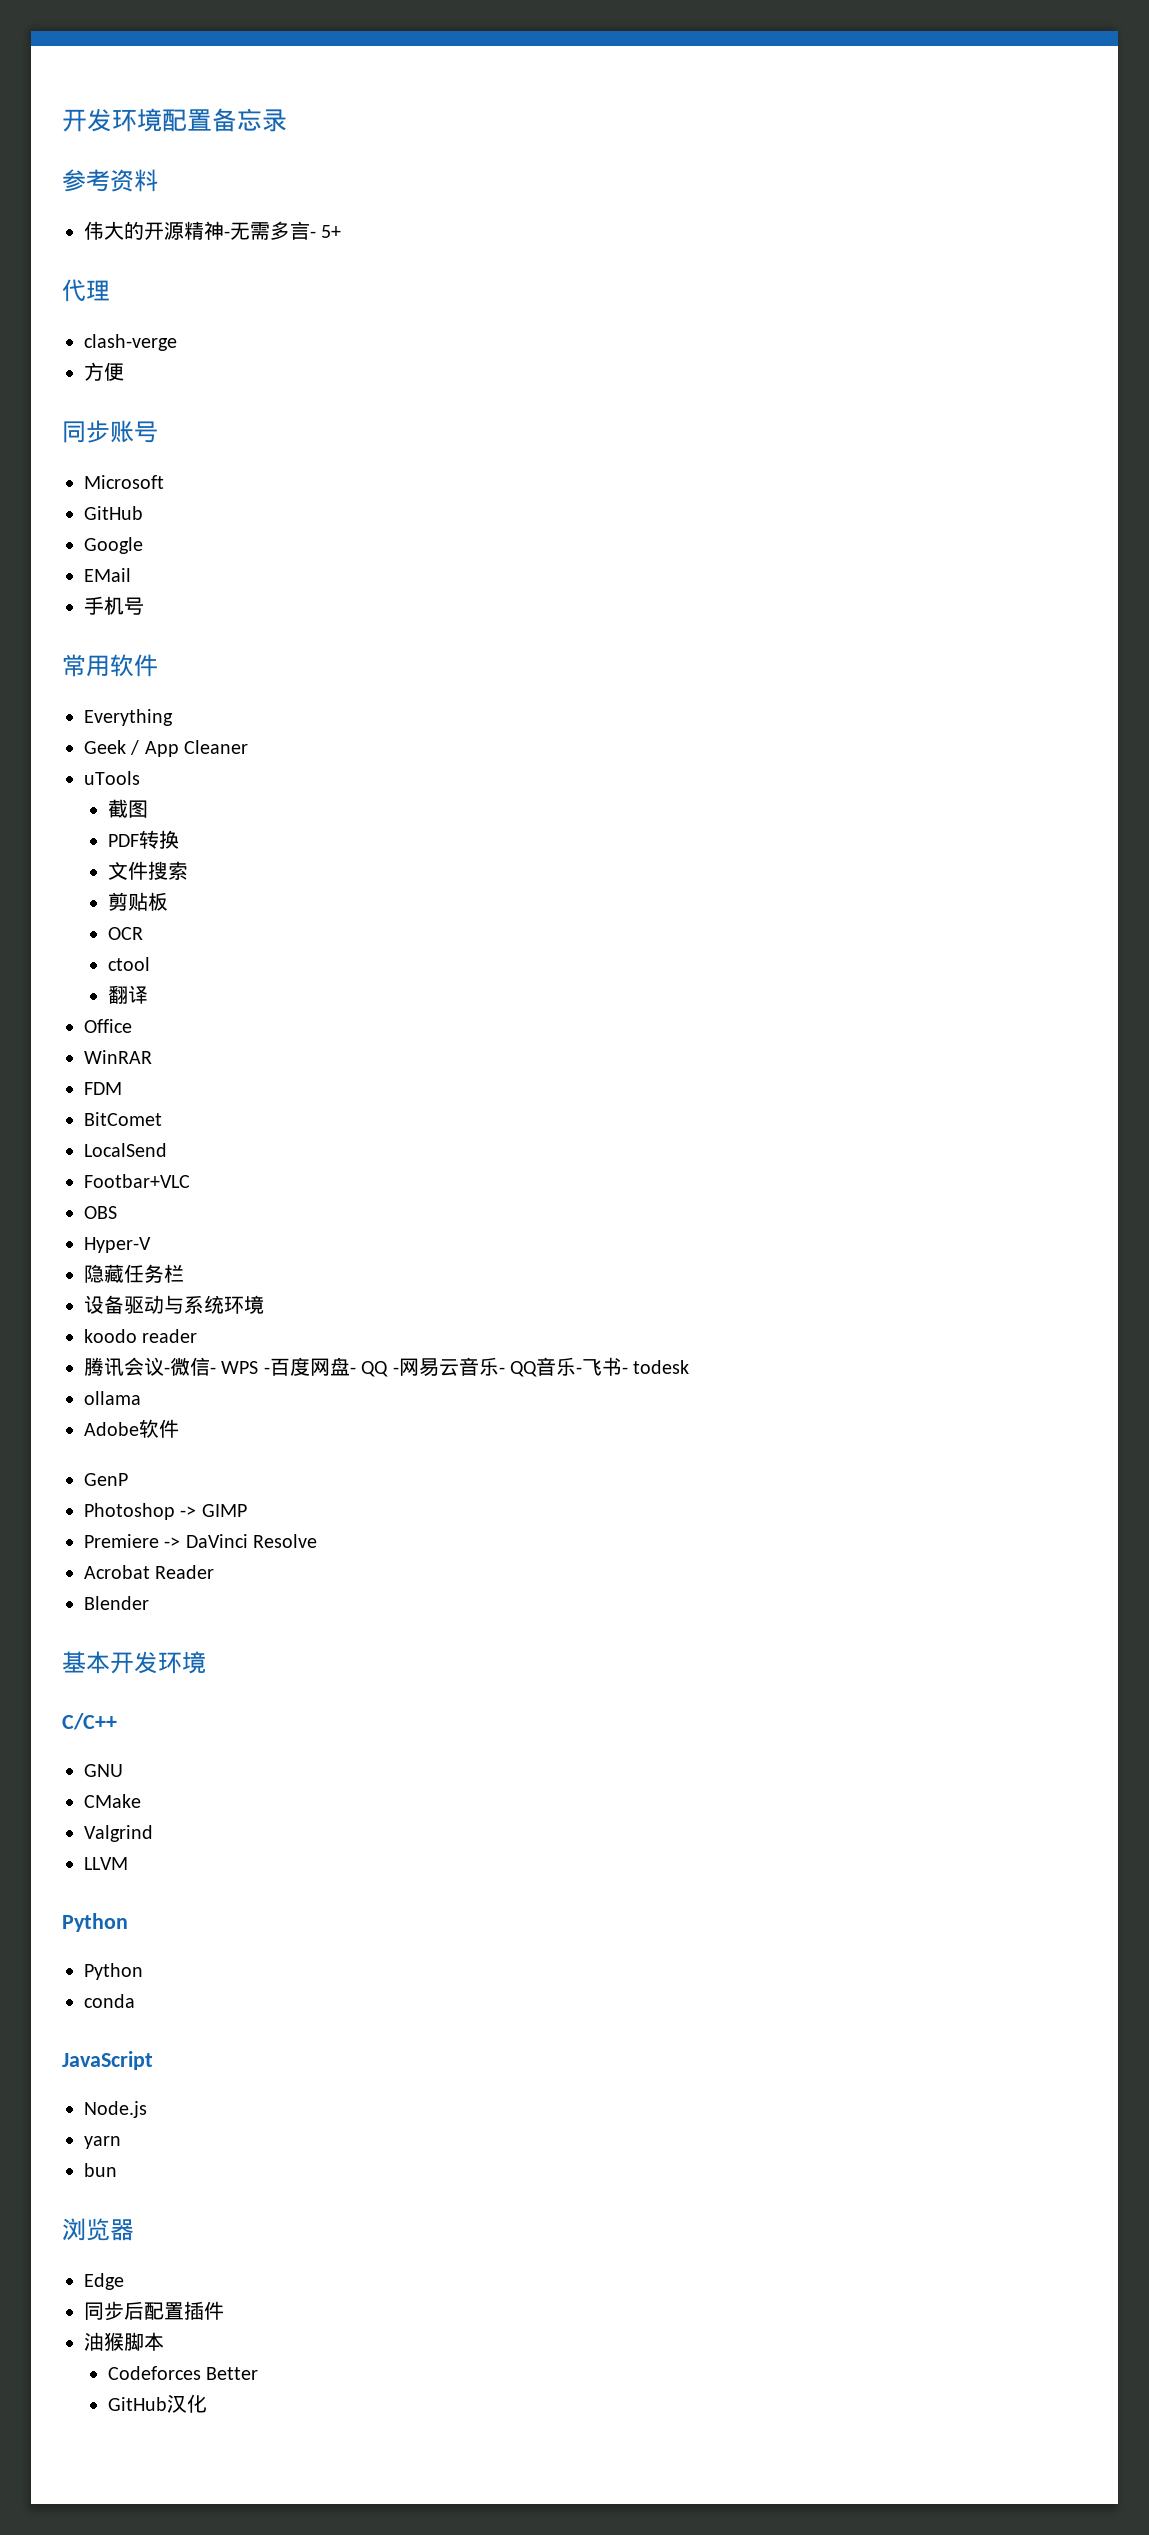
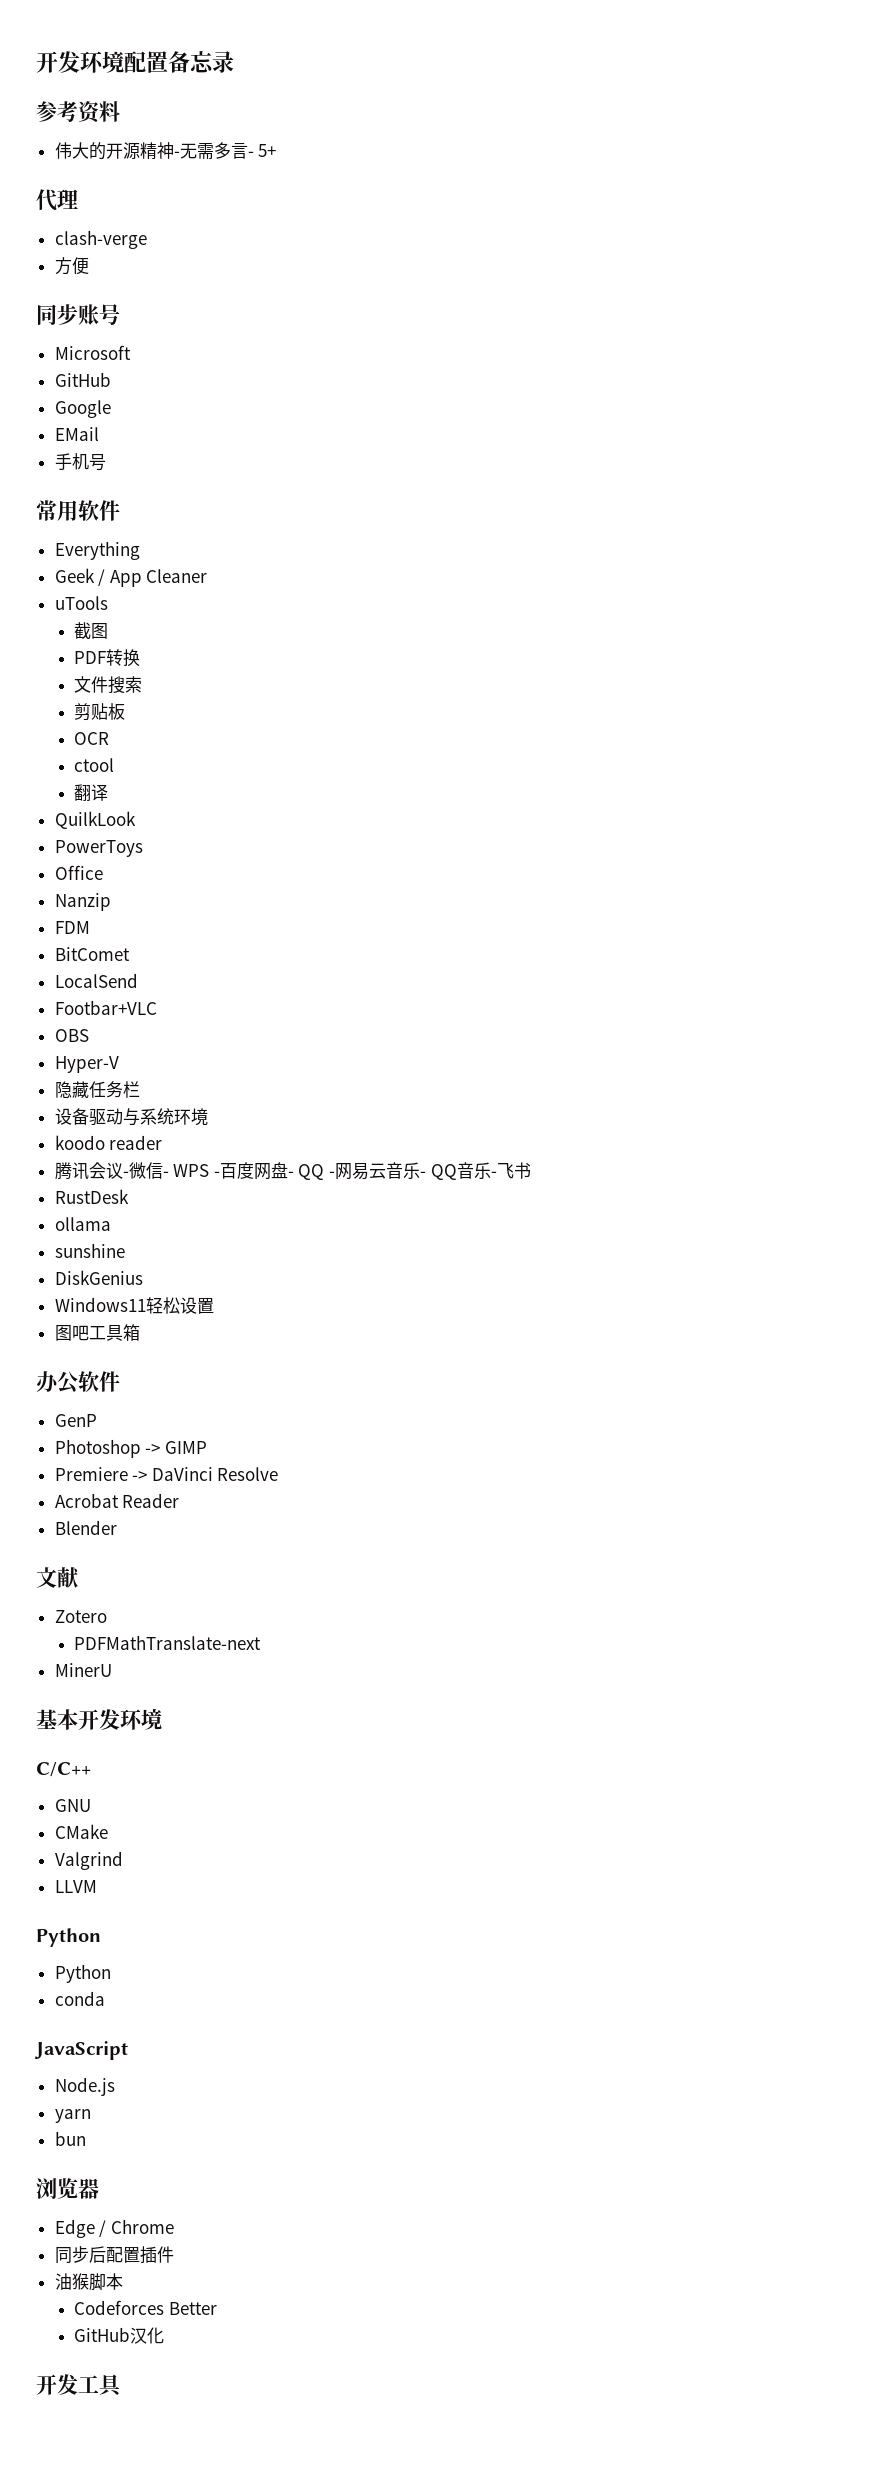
+ QuilkLook
+ PowerToys
- WinRAR
+ Nanzip
- 腾讯会议-微信- WPS -百度网盘- QQ -网易云音乐- QQ音乐-飞书- todesk
+ 腾讯会议-微信- WPS -百度网盘- QQ -网易云音乐- QQ音乐-飞书
+ RustDesk
- Adobe软件
+ sunshine
+ DiskGenius
+ Windows11轻松设置
+ 图吧工具箱
+ 办公软件
+ 文献
+ Zotero
+ PDFMathTranslate-next
+ MinerU
- Edge
+ Edge / Chrome
+ 开发工具

